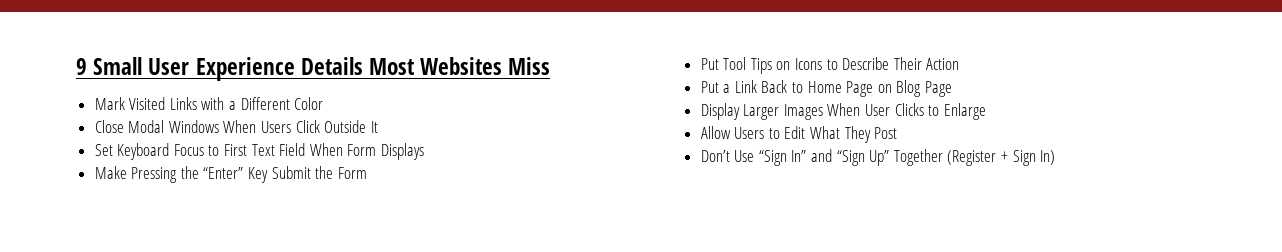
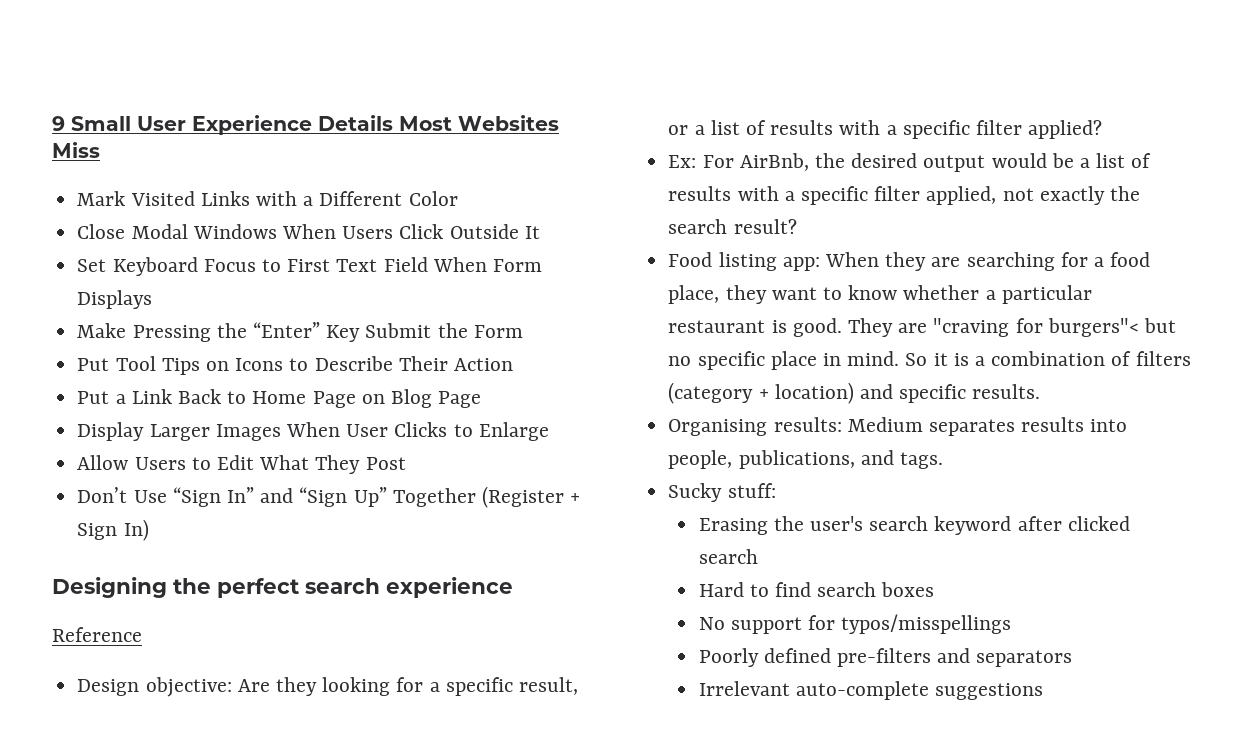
+ Designing the perfect search experience
+ Reference
+ Design objective: Are they looking for a specific result, or a list of results with a specific filter applied?
+ Ex: For AirBnb, the desired output would be a list of results with a specific filter applied, not exactly the search result?
+ Food listing app: When they are searching for a food place, they want to know whether a particular restaurant is good. They are "craving for burgers"< but no specific place in mind. So it is a combination of filters (category + location) and specific results.
+ Organising results: Medium separates results into people, publications, and tags.
+ Sucky stuff:
+ Erasing the user's search keyword after clicked search
+ Hard to find search boxes
+ No support for typos/misspellings
+ Poorly defined pre-filters and separators
+ Irrelevant auto-complete suggestions

